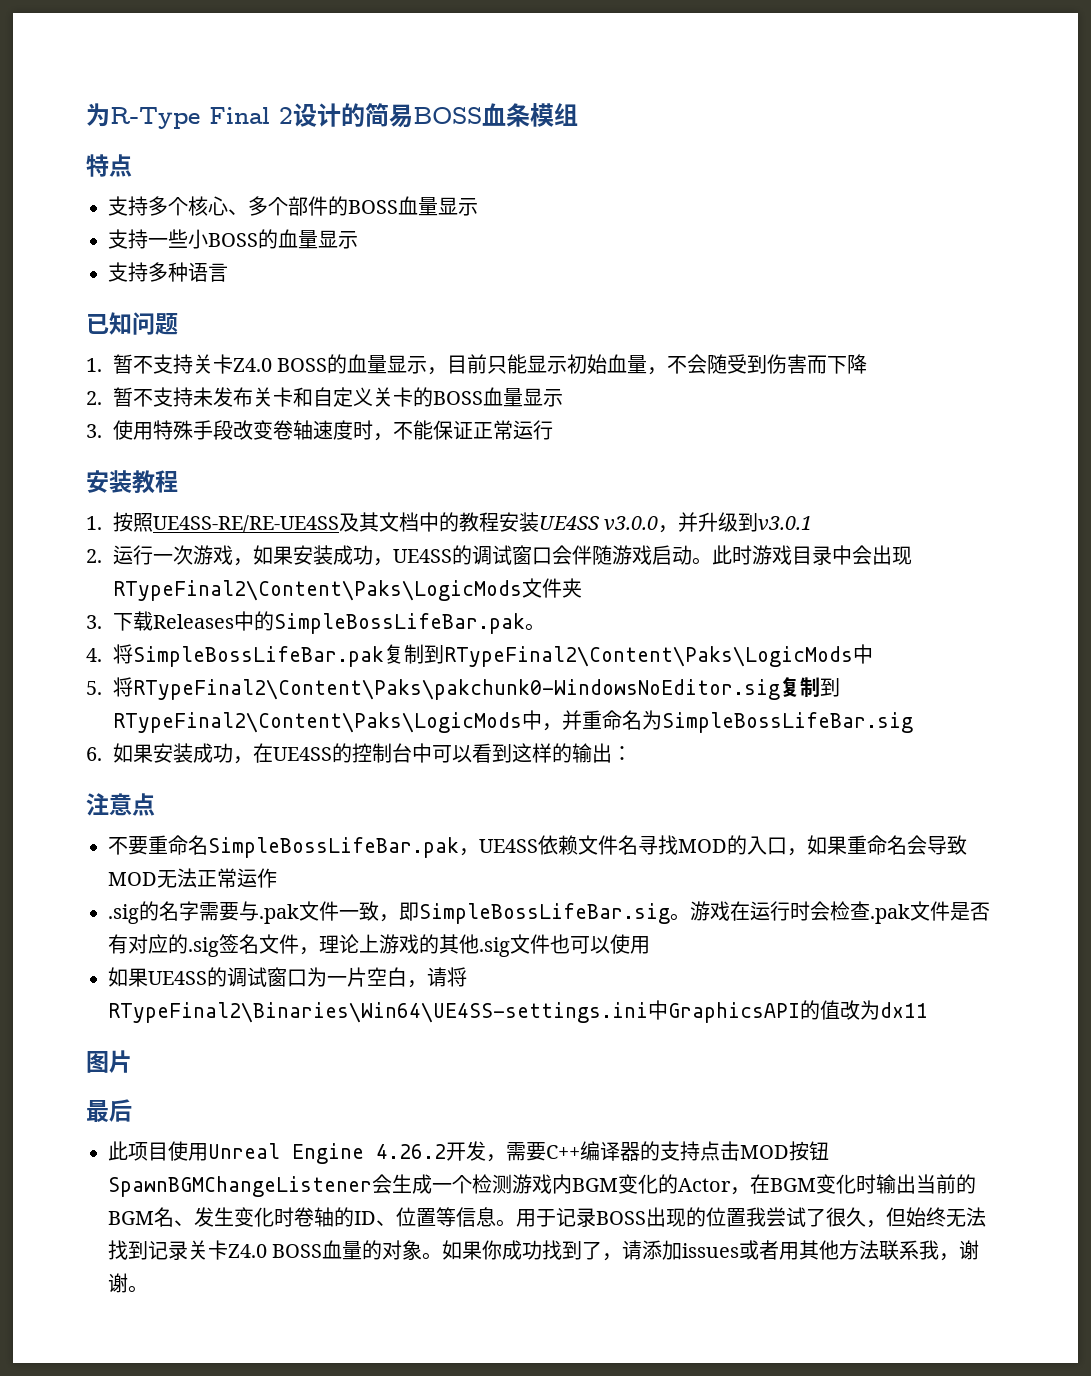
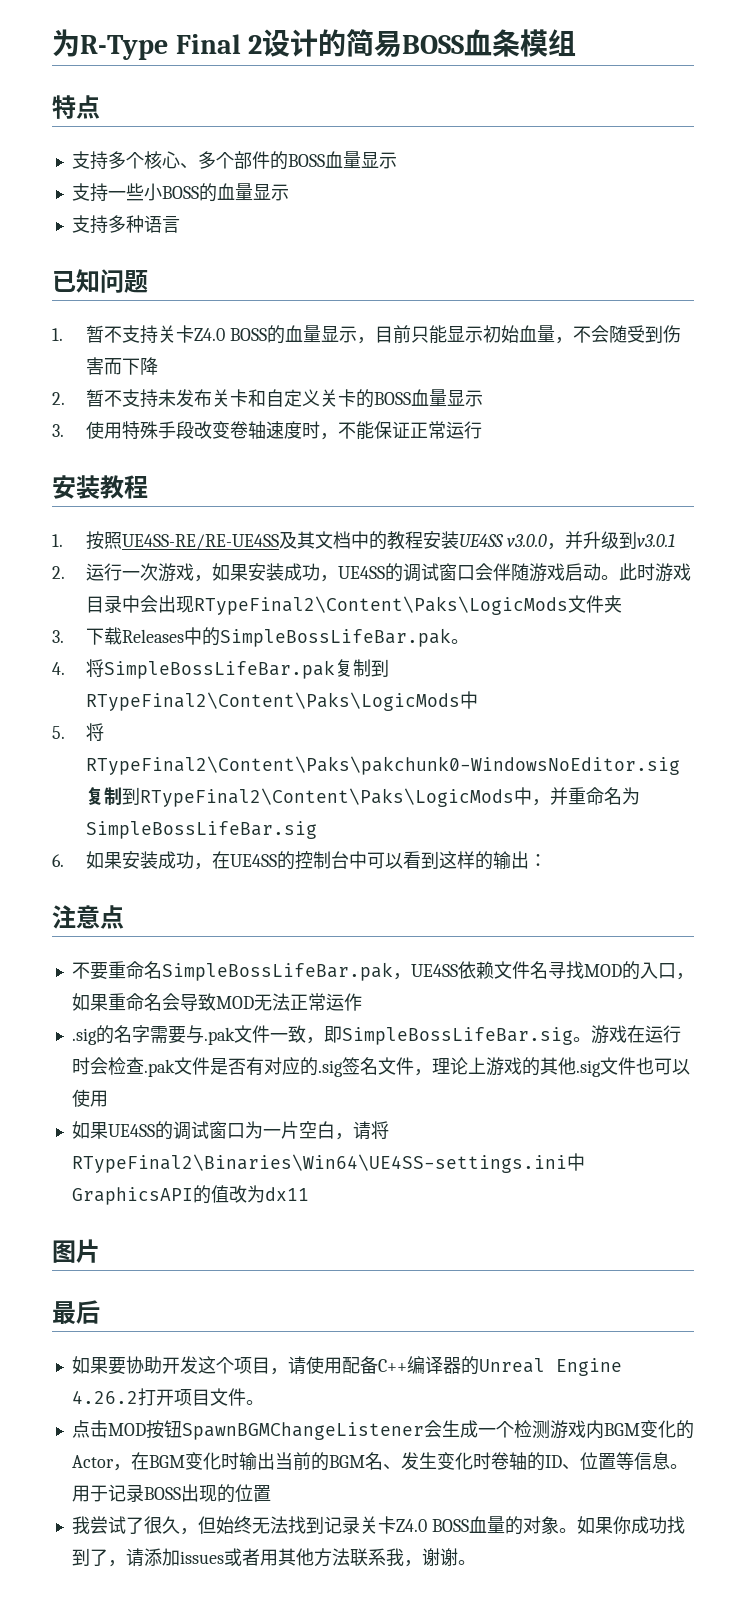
- 此项目使用Unreal Engine 4.26.2开发，需要C++编译器的支持点击MOD按钮SpawnBGMChangeListener会生成一个检测游戏内BGM变化的Actor，在BGM变化时输出当前的BGM名、发生变化时卷轴的ID、位置等信息。
+ 如果要协助开发这个项目，请使用配备C++编译器的Unreal Engine 4.26.2打开项目文件。
+ 点击MOD按钮SpawnBGMChangeListener会生成一个检测游戏内BGM变化的Actor，在BGM变化时输出当前的BGM名、发生变化时卷轴的ID、位置等信息。
- 用于记录BOSS出现的位置我尝试了很久，但始终无法找到记录关卡Z4.0 BOSS血量的对象。
+ 用于记录BOSS出现的位置
+ 我尝试了很久，但始终无法找到记录关卡Z4.0 BOSS血量的对象。

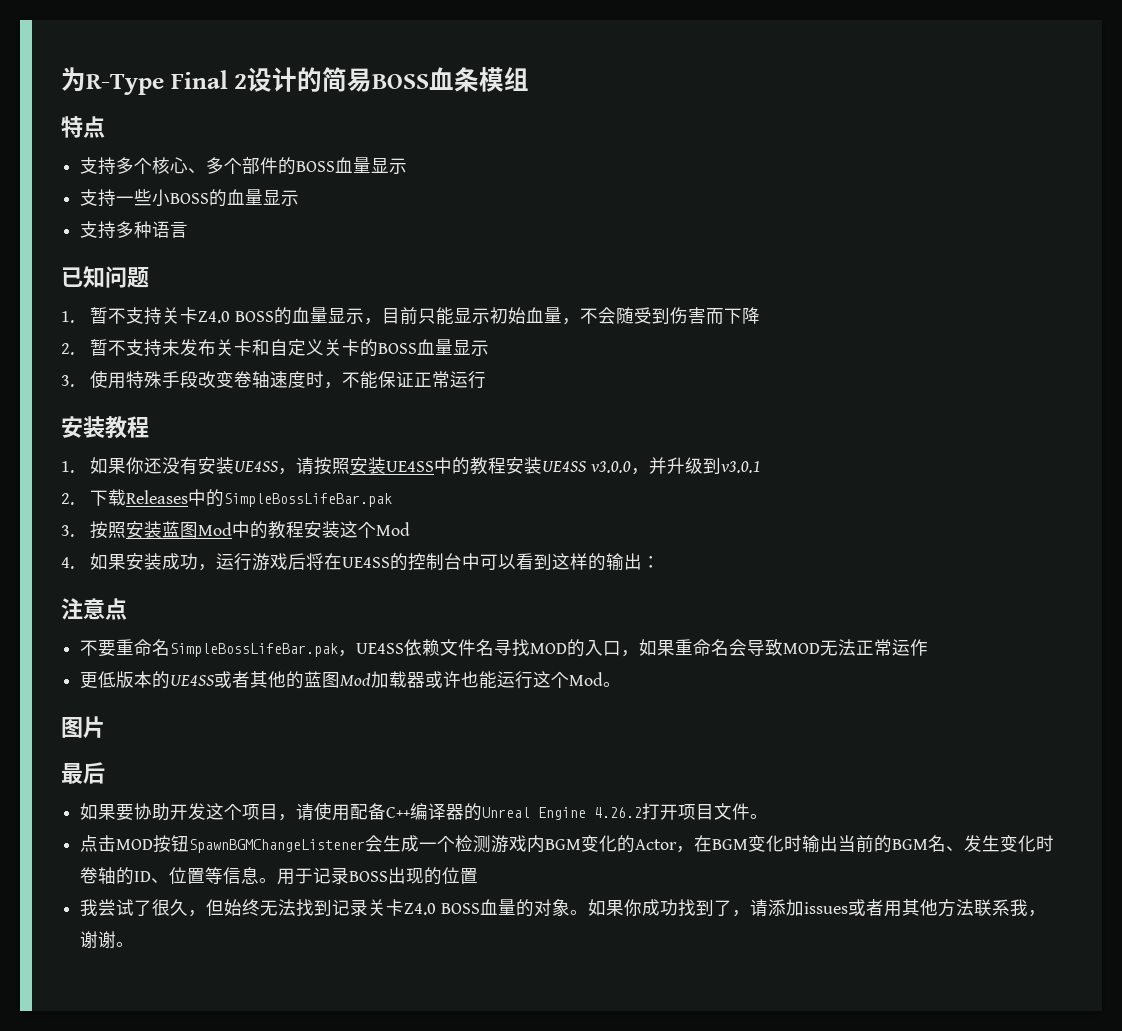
- 1.按照UE4SS-RE/RE-UE4SS及其文档中的教程安装UE4SS v3.0.0，并升级到v3.0.1
+ 1.如果你还没有安装UE4SS，请按照安装UE4SS中的教程安装UE4SS v3.0.0，并升级到v3.0.1
- 2.运行一次游戏，如果安装成功，UE4SS的调试窗口会伴随游戏启动。此时游戏目录中会出现RTypeFinal2\Content\Paks\LogicMods文件夹
- 3.下载Releases中的SimpleBossLifeBar.pak。
- 4.将SimpleBossLifeBar.pak复制到RTypeFinal2\Content\Paks\LogicMods中
- 5.将RTypeFinal2\Content\Paks\pakchunk0-WindowsNoEditor.sig复制到RTypeFinal2\Content\Paks\LogicMods中，并重命名为SimpleBossLifeBar.sig
- 6.如果安装成功，在UE4SS的控制台中可以看到这样的输出：
+ 2.下载Releases中的SimpleBossLifeBar.pak
+ 3.按照安装蓝图Mod中的教程安装这个Mod
+ 4.如果安装成功，运行游戏后将在UE4SS的控制台中可以看到这样的输出：
- .sig的名字需要与.pak文件一致，即SimpleBossLifeBar.sig。游戏在运行时会检查.pak文件是否有对应的.sig签名文件，理论上游戏的其他.sig文件也可以使用
- 如果UE4SS的调试窗口为一片空白，请将RTypeFinal2\Binaries\Win64\UE4SS-settings.ini中GraphicsAPI的值改为dx11
+ 更低版本的UE4SS或者其他的蓝图Mod加载器或许也能运行这个Mod。

